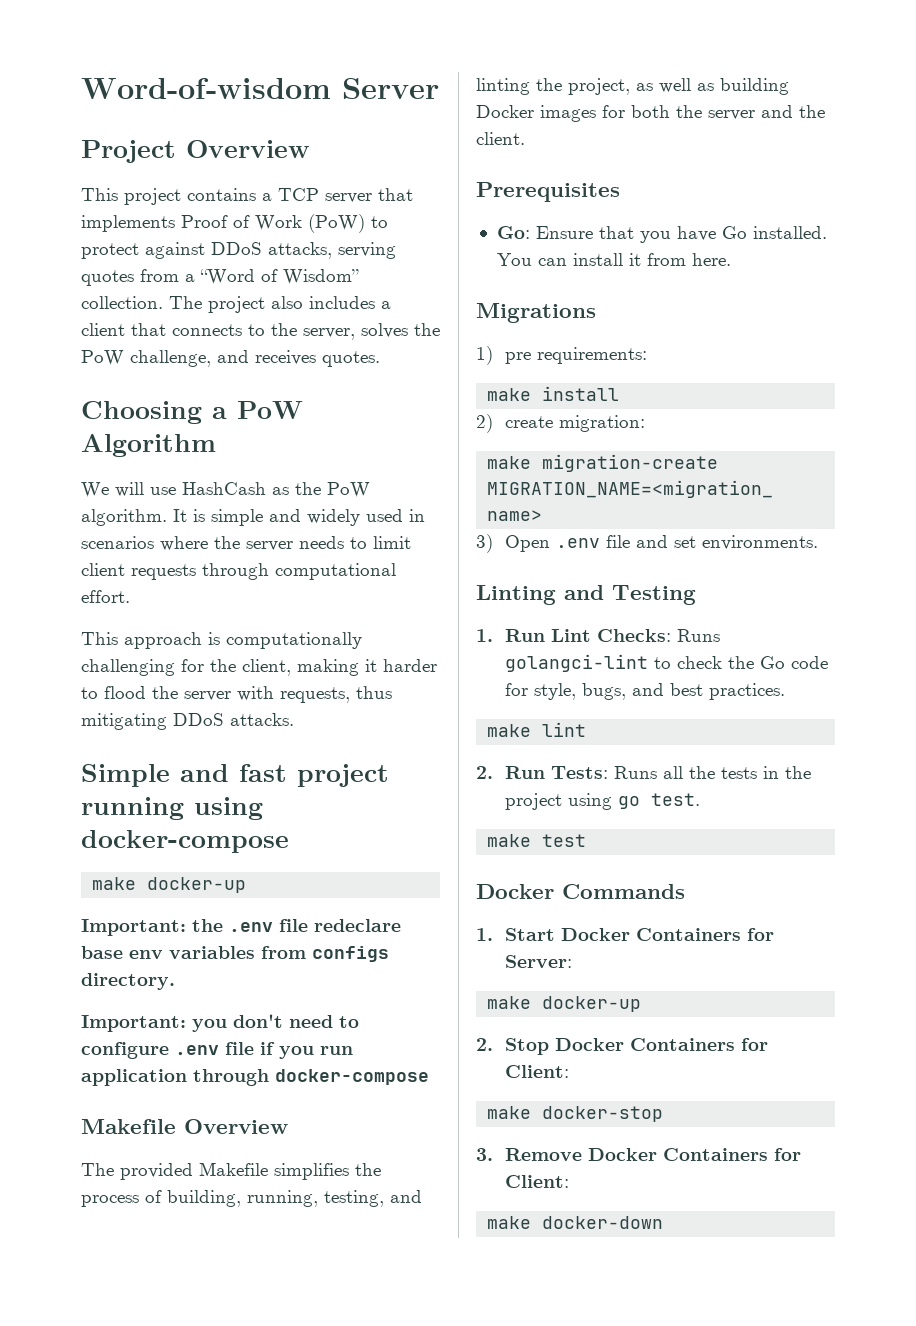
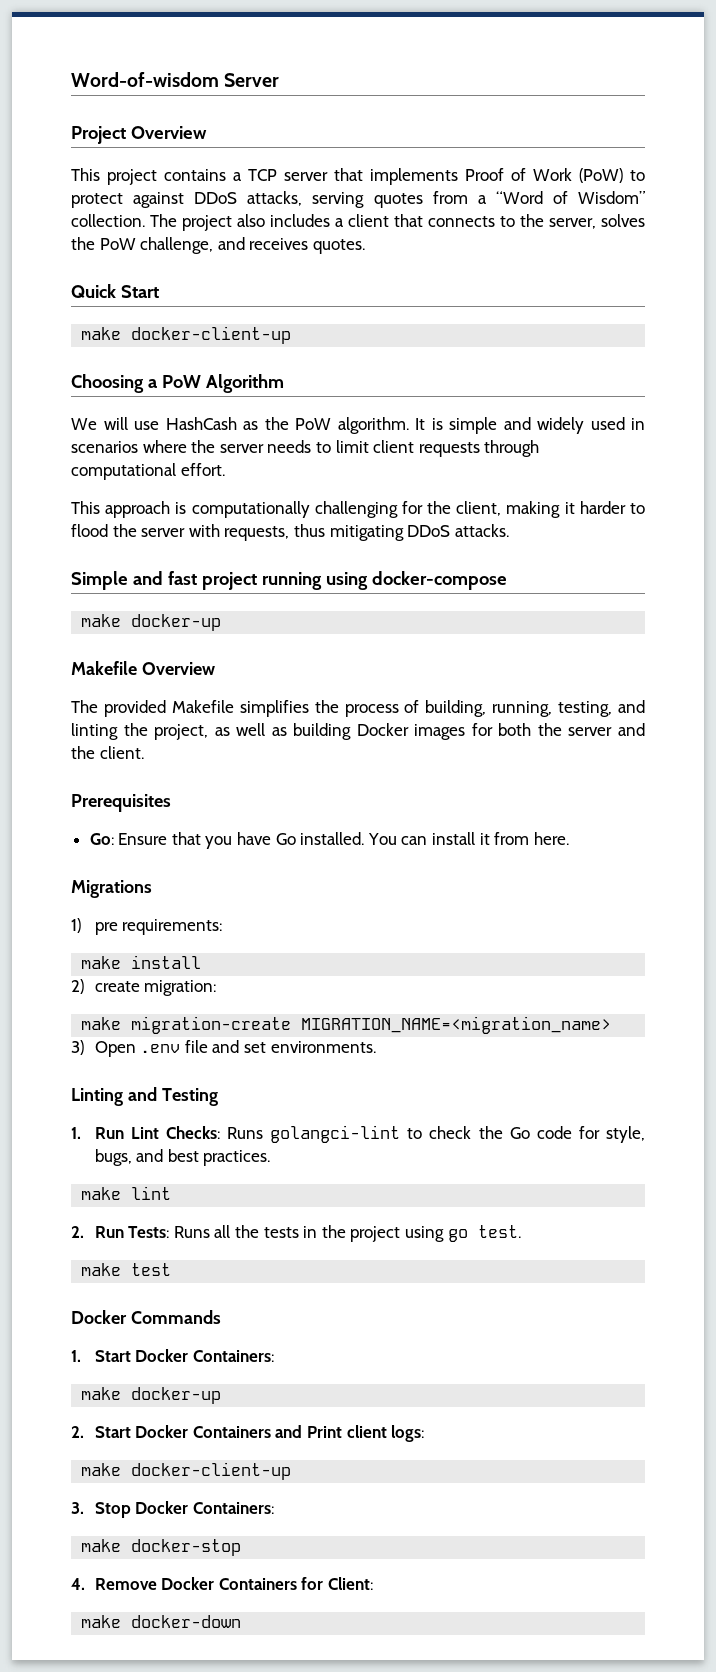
+ Quick Start
+ make docker-client-up
- Important: the .env file redeclare base env variables from configs directory.
- Important: you don't need to configure .env file if you run application through docker-compose
- 1. Start Docker Containers for Server:
+ 1. Start Docker Containers:
- 2. Stop Docker Containers for Client:
+ 2. Start Docker Containers and Print client logs:
+ make docker-client-up
+ 3. Stop Docker Containers:
- 3. Remove Docker Containers for Client:
+ 4. Remove Docker Containers for Client:

